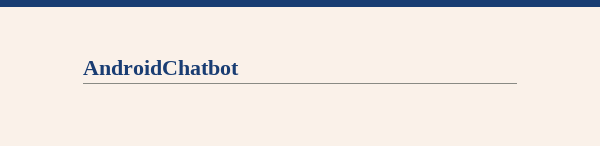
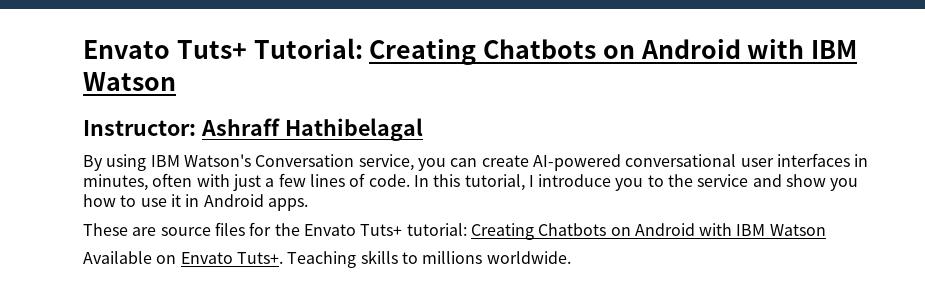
- AndroidChatbot
+ Envato Tuts+ Tutorial: Creating Chatbots on Android with IBM Watson
+ Instructor: Ashraff Hathibelagal
+ By using IBM Watson's Conversation service, you can create AI-powered conversational user interfaces in minutes, often with just a few lines of code. In this tutorial, I introduce you to the service and show you how to use it in Android apps.
+ These are source files for the Envato Tuts+ tutorial: Creating Chatbots on Android with IBM Watson
+ Available on Envato Tuts+. Teaching skills to millions worldwide.

